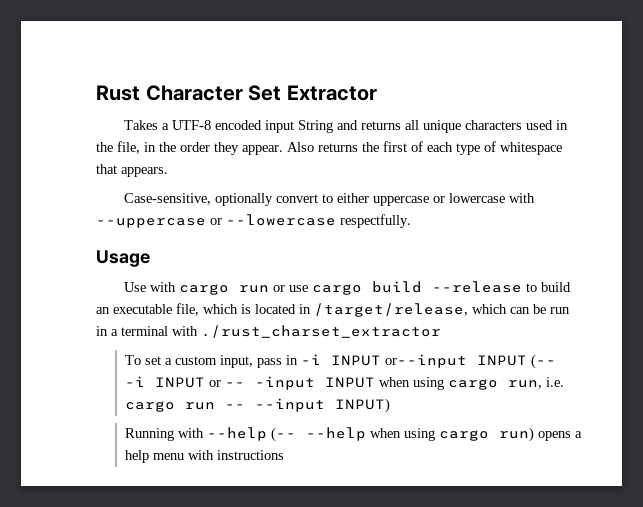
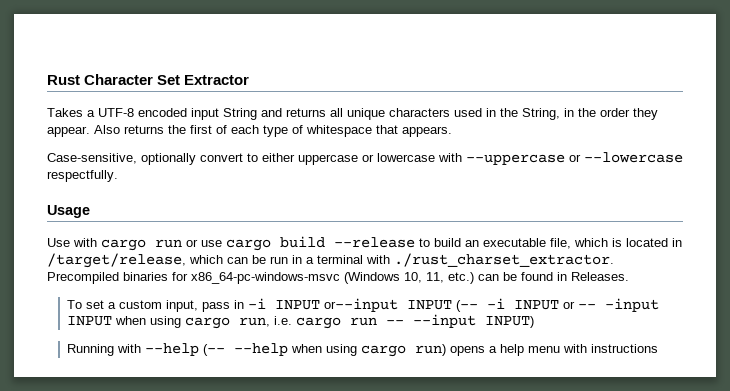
- Takes a UTF-8 encoded input String and returns all unique characters used in the file, in the order they appear.
+ Takes a UTF-8 encoded input String and returns all unique characters used in the String, in the order they appear.
- Use with cargo run or use cargo build --release to build an executable file, which is located in /target/release, which can be run in a terminal with ./rust_charset_extractor
+ Use with cargo run or use cargo build --release to build an executable file, which is located in /target/release, which can be run in a terminal with ./rust_charset_extractor. Precompiled binaries for x86_64-pc-windows-msvc (Windows 10, 11, etc.) can be found in Releases.

